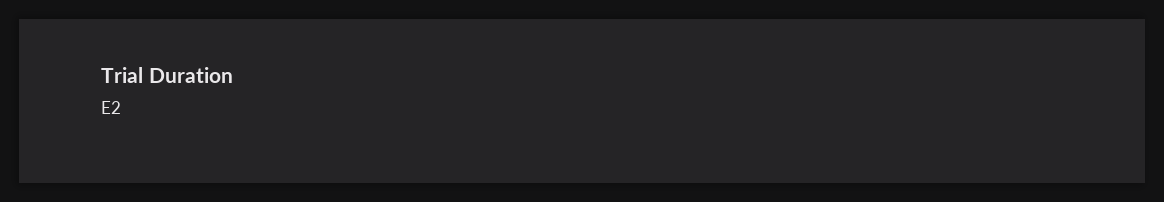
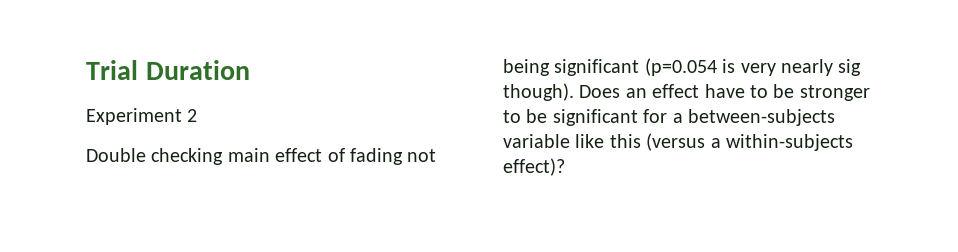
- E2
+ Experiment 2
+ Double checking main effect of fading not being significant (p=0.054 is very nearly sig though). Does an effect have to be stronger to be significant for a between-subjects variable like this (versus a within-subjects effect)?

